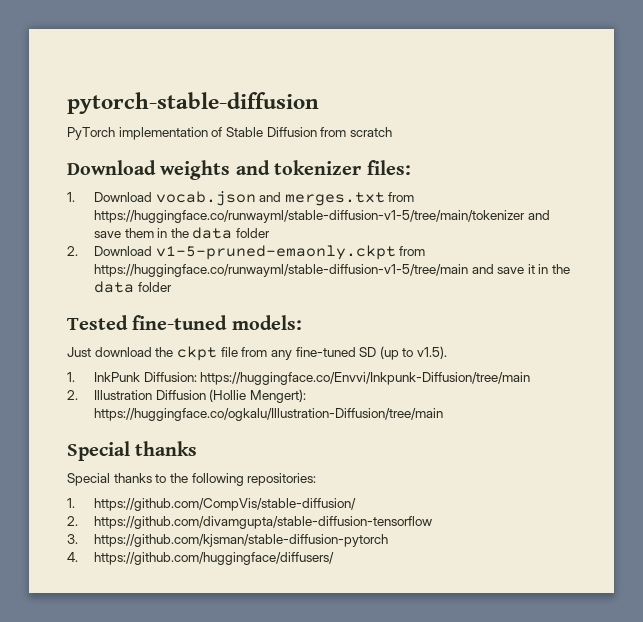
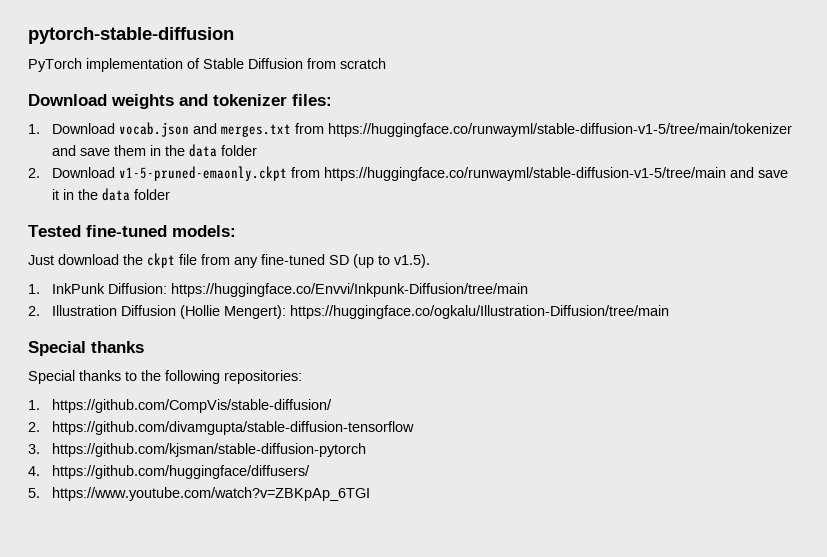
+ 5. https://www.youtube.com/watch?v=ZBKpAp_6TGI

